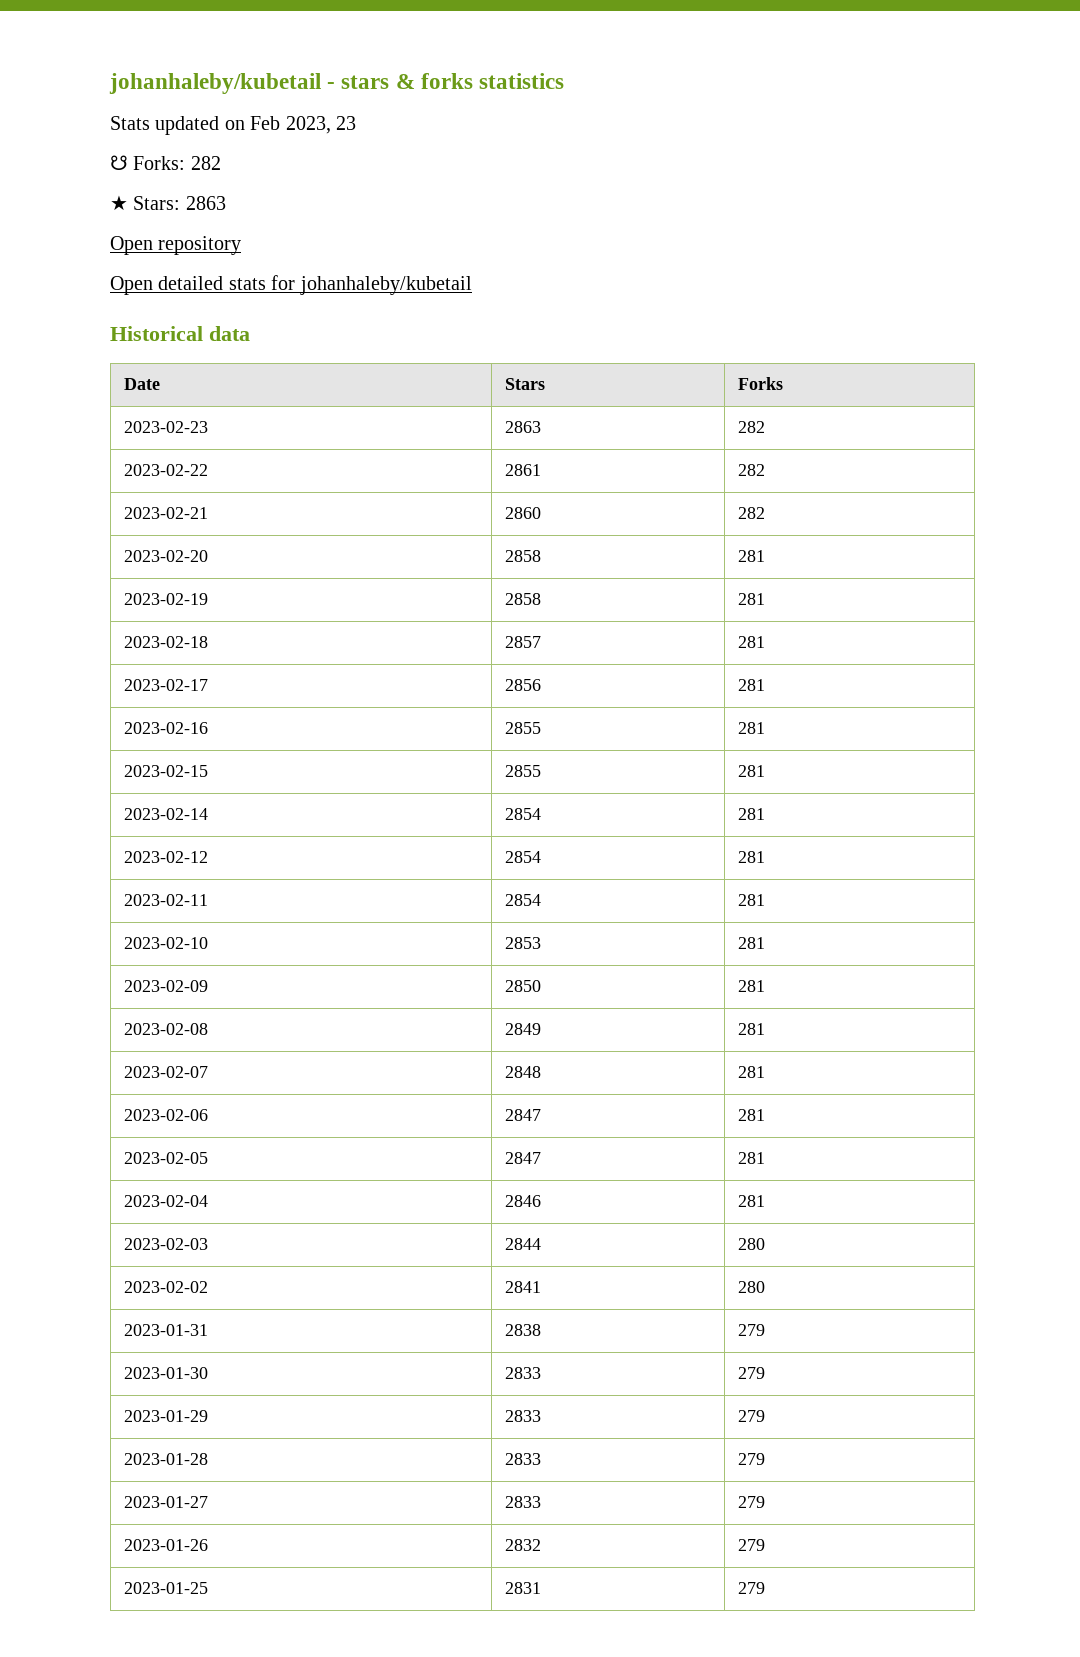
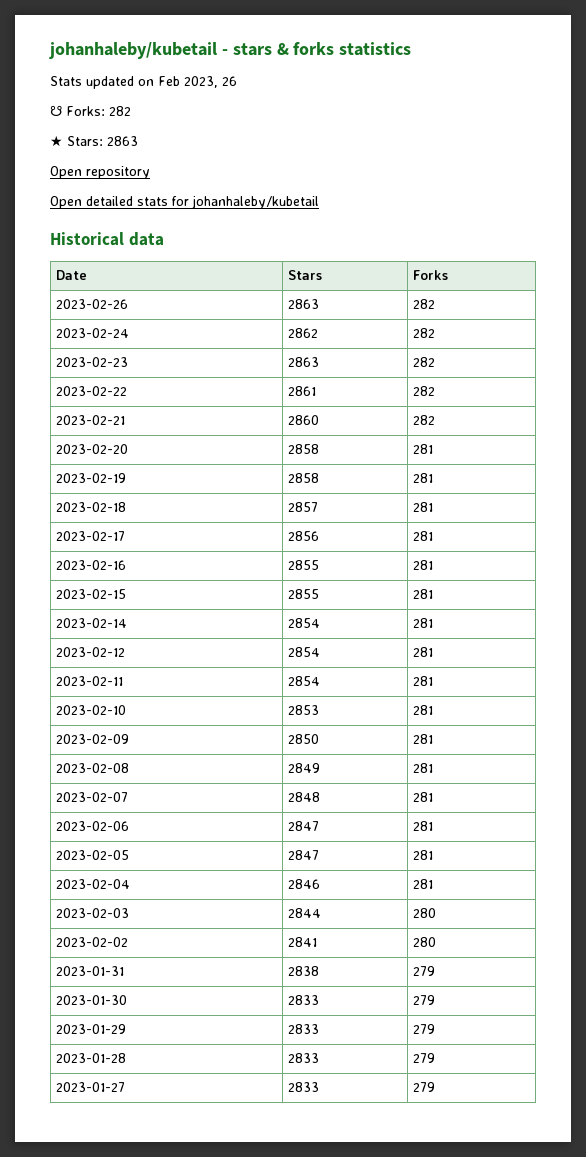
- Stats updated on Feb 2023, 23
+ Stats updated on Feb 2023, 26
+ 2023-02-26 | 2863 | 282
+ 2023-02-24 | 2862 | 282
- 2023-01-26 | 2832 | 279
- 2023-01-25 | 2831 | 279

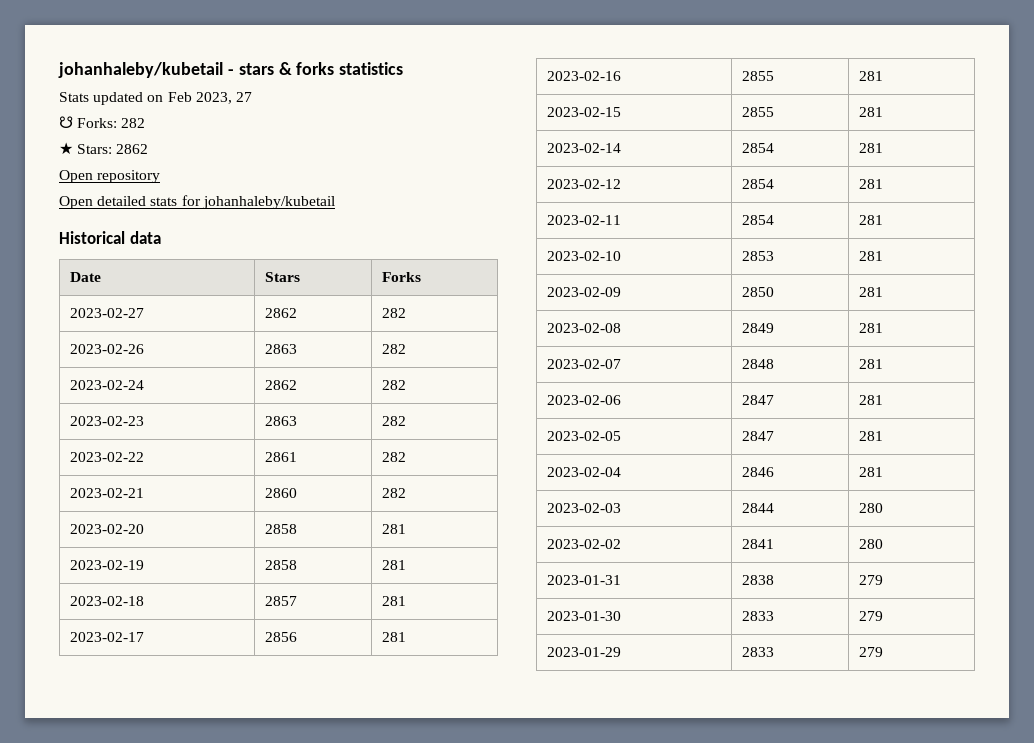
- Stats updated on Feb 2023, 26
+ Stats updated on Feb 2023, 27
- ★ Stars: 2863
+ ★ Stars: 2862
+ 2023-02-27 | 2862 | 282
- 2023-01-28 | 2833 | 279
- 2023-01-27 | 2833 | 279

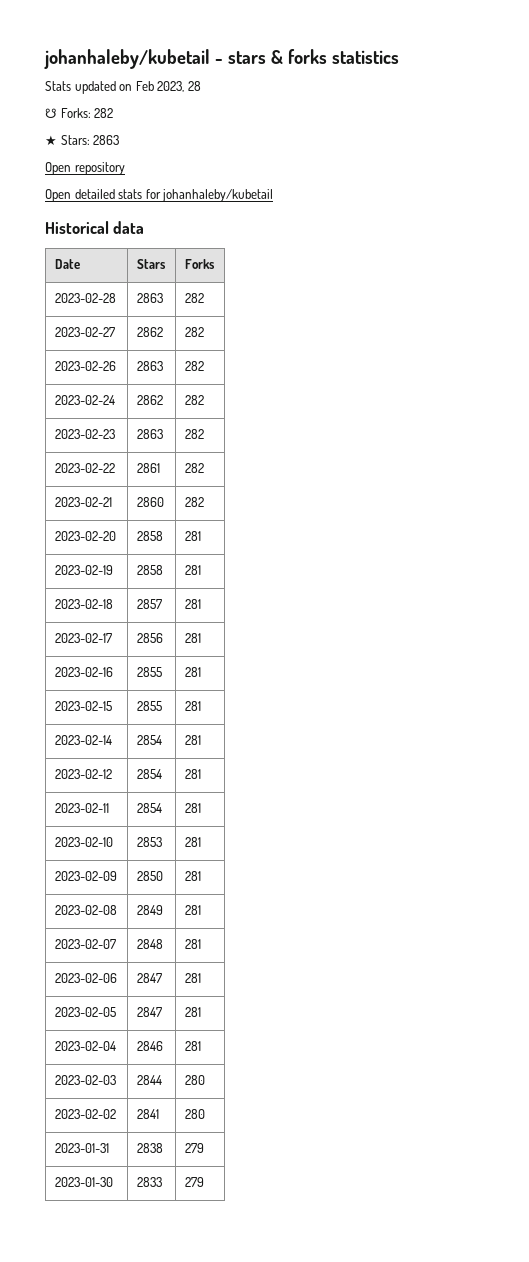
- Stats updated on Feb 2023, 27
+ Stats updated on Feb 2023, 28
- ★ Stars: 2862
+ ★ Stars: 2863
+ 2023-02-28 | 2863 | 282
- 2023-01-29 | 2833 | 279

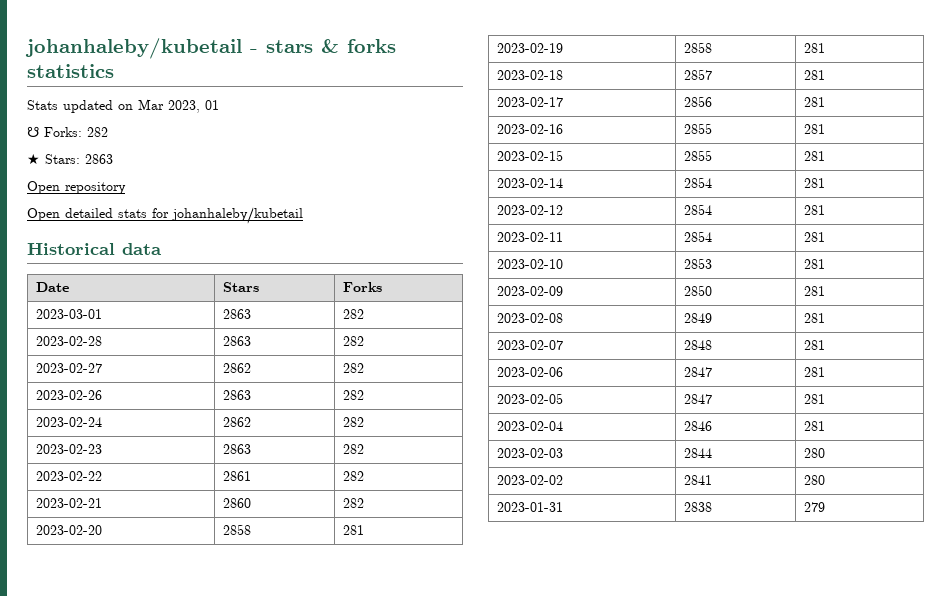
- Stats updated on Feb 2023, 28
+ Stats updated on Mar 2023, 01
+ 2023-03-01 | 2863 | 282
- 2023-01-30 | 2833 | 279

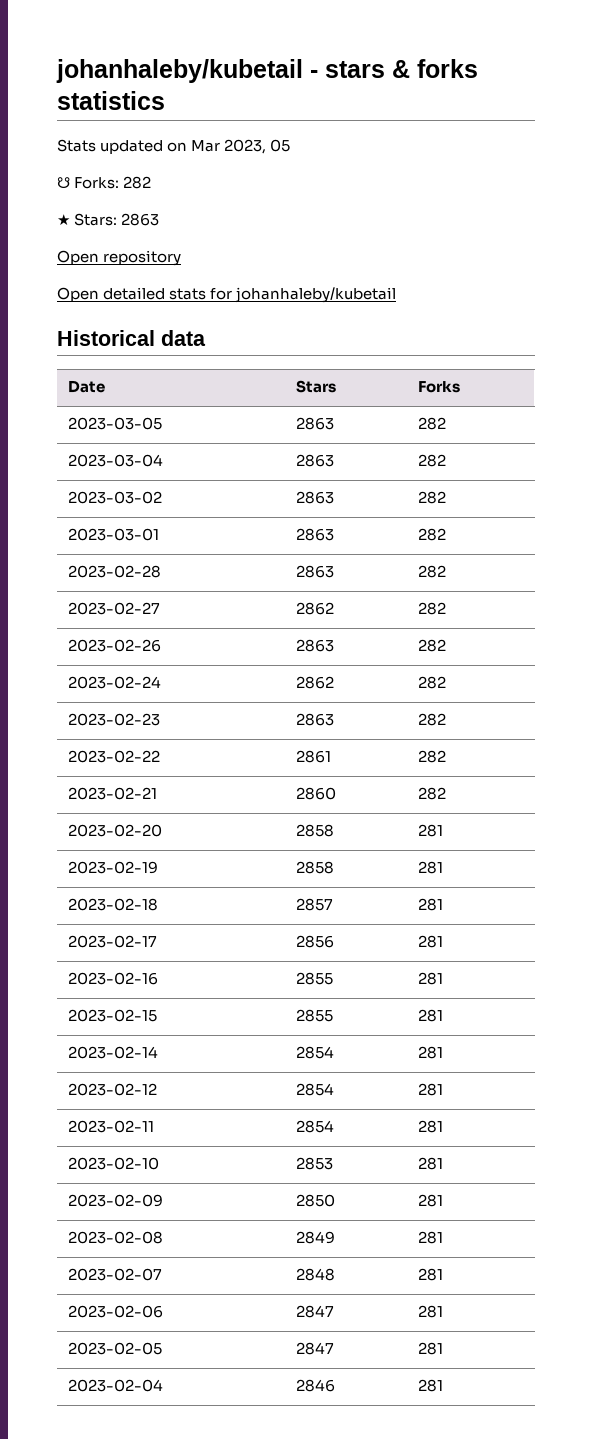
- Stats updated on Mar 2023, 01
+ Stats updated on Mar 2023, 05
+ 2023-03-05 | 2863 | 282
+ 2023-03-04 | 2863 | 282
+ 2023-03-02 | 2863 | 282
- 2023-02-03 | 2844 | 280
- 2023-02-02 | 2841 | 280
- 2023-01-31 | 2838 | 279

